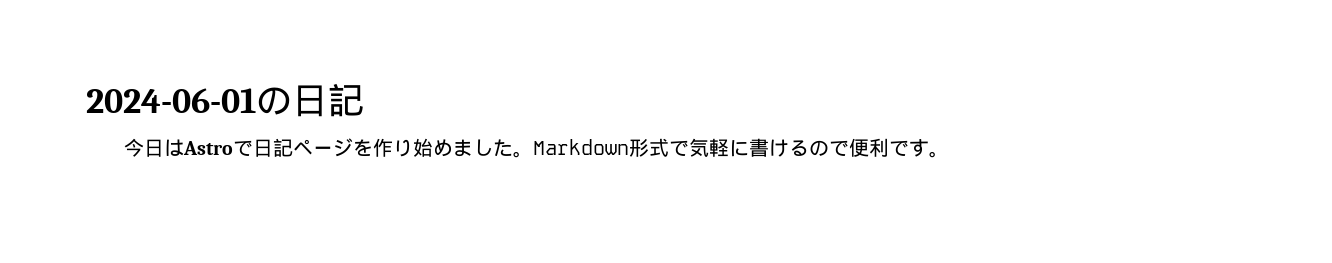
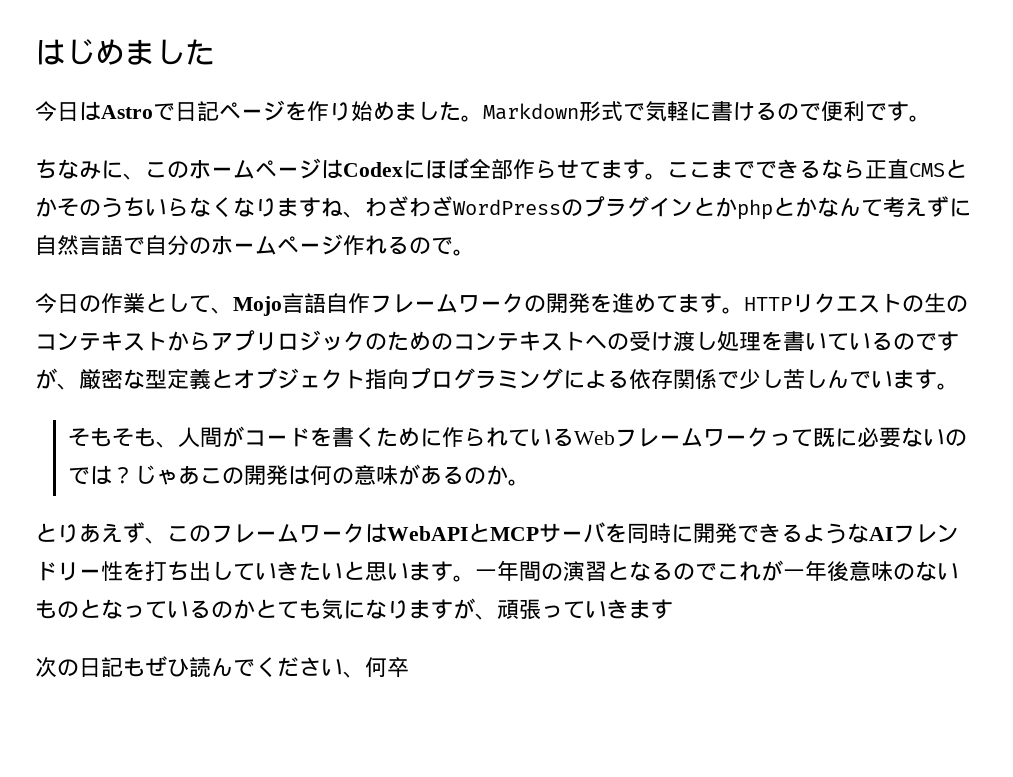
- 2024-06-01の日記
+ はじめました
+ ちなみに、このホームページはCodexにほぼ全部作らせてます。ここまでできるなら正直CMSとかそのうちいらなくなりますね、わざわざWordPressのプラグインとかphpとかなんて考えずに自然言語で自分のホームページ作れるので。
+ 今日の作業として、Mojo言語自作フレームワークの開発を進めてます。HTTPリクエストの生のコンテキストからアプリロジックのためのコンテキストへの受け渡し処理を書いているのですが、厳密な型定義とオブジェクト指向プログラミングによる依存関係で少し苦しんでいます。
+ そもそも、人間がコードを書くために作られているWebフレームワークって既に必要ないのでは？じゃあこの開発は何の意味があるのか。
+ とりあえず、このフレームワークはWebAPIとMCPサーバを同時に開発できるようなAIフレンドリー性を打ち出していきたいと思います。一年間の演習となるのでこれが一年後意味のないものとなっているのかとても気になりますが、頑張っていきます
+ 次の日記もぜひ読んでください、何卒

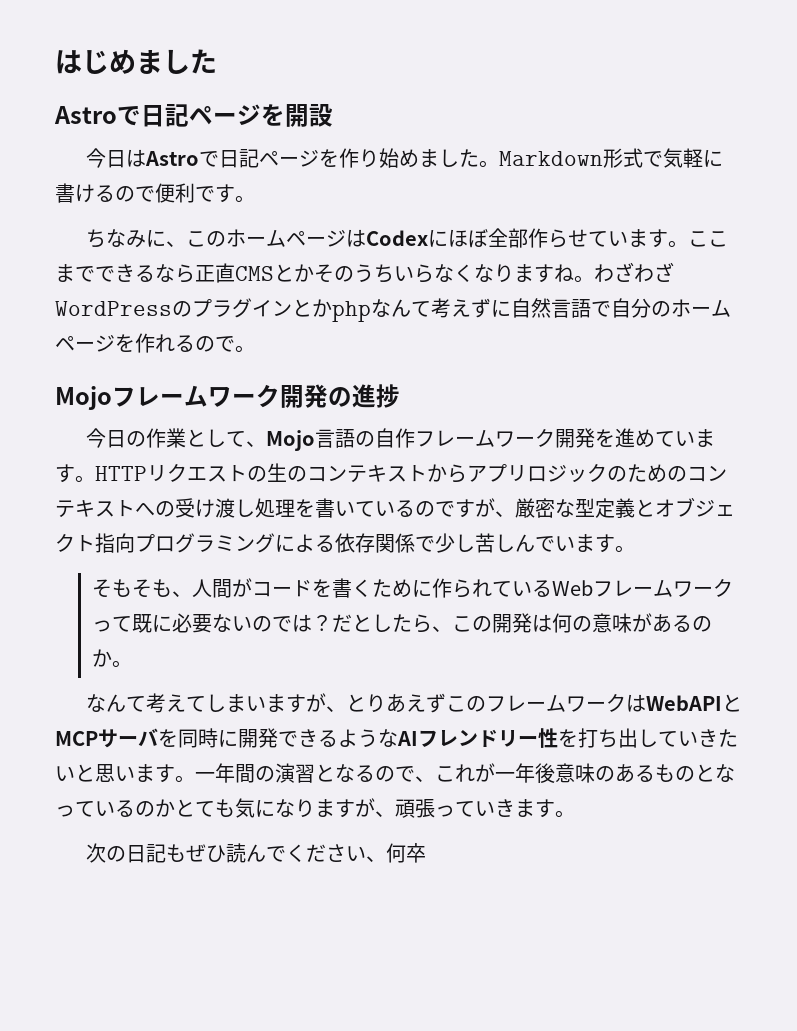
+ Astroで日記ページを開設
- ちなみに、このホームページはCodexにほぼ全部作らせてます。
+ ちなみに、このホームページはCodexにほぼ全部作らせています。
- ここまでできるなら正直CMSとかそのうちいらなくなりますね、わざわざWordPressのプラグインとかphpとかなんて考えずに自然言語で自分のホームページ作れるので。
+ ここまでできるなら正直CMSとかそのうちいらなくなりますね。わざわざWordPressのプラグインとかphpなんて考えずに自然言語で自分のホームページを作れるので。
+ Mojoフレームワーク開発の進捗
- 今日の作業として、Mojo言語自作フレームワークの開発を進めてます。
+ 今日の作業として、Mojo言語の自作フレームワーク開発を進めています。
- じゃあこの開発は何の意味があるのか。
+ だとしたら、この開発は何の意味があるのか。
- とりあえず、このフレームワークはWebAPIとMCPサーバを同時に開発できるようなAIフレンドリー性を打ち出していきたいと思います。
+ なんて考えてしまいますが、とりあえずこのフレームワークはWebAPIとMCPサーバを同時に開発できるようなAIフレンドリー性を打ち出していきたいと思います。
- 一年間の演習となるのでこれが一年後意味のないものとなっているのかとても気になりますが、頑張っていきます
+ 一年間の演習となるので、これが一年後意味のあるものとなっているのかとても気になりますが、頑張っていきます。

